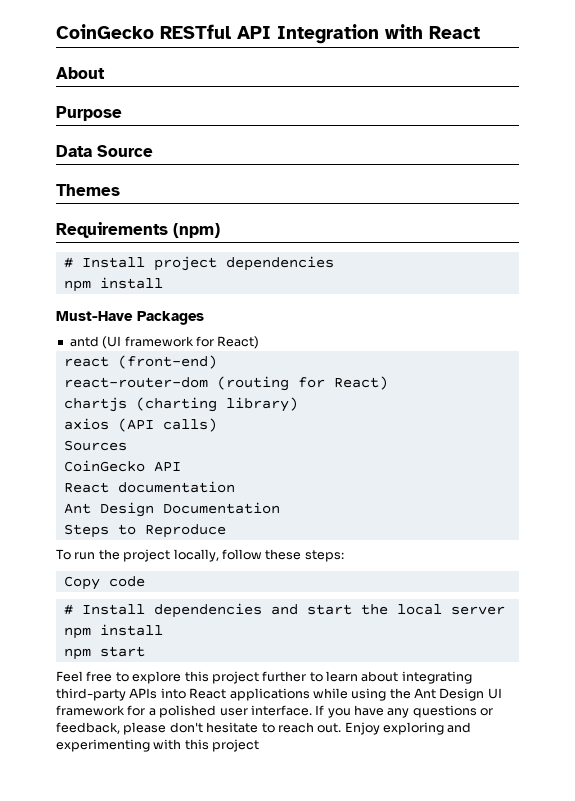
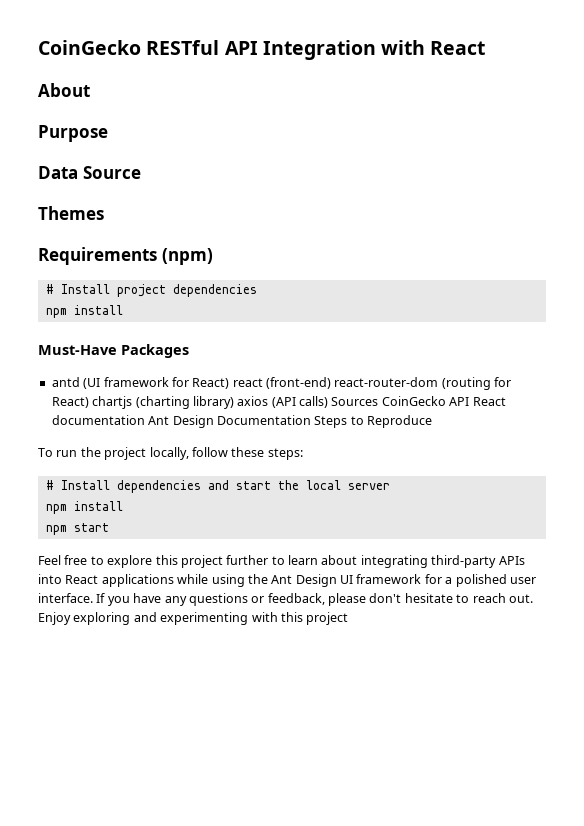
- antd (UI framework for React)
- react (front-end)
- react-router-dom (routing for React)
- chartjs (charting library)
- axios (API calls)
- Sources
- CoinGecko API
- React documentation
- Ant Design Documentation
- Steps to Reproduce
+ antd (UI framework for React) react (front-end) react-router-dom (routing for React) chartjs (charting library) axios (API calls) Sources CoinGecko API React documentation Ant Design Documentation Steps to Reproduce
- Copy code

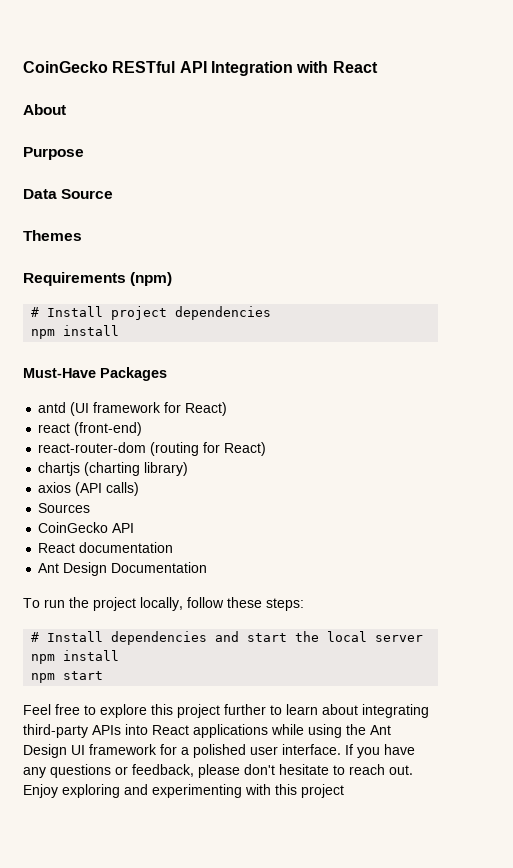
- antd (UI framework for React) react (front-end) react-router-dom (routing for React) chartjs (charting library) axios (API calls) Sources CoinGecko API React documentation Ant Design Documentation Steps to Reproduce
+ antd (UI framework for React)
+ react (front-end)
+ react-router-dom (routing for React)
+ chartjs (charting library)
+ axios (API calls)
+ Sources
+ CoinGecko API
+ React documentation
+ Ant Design Documentation

